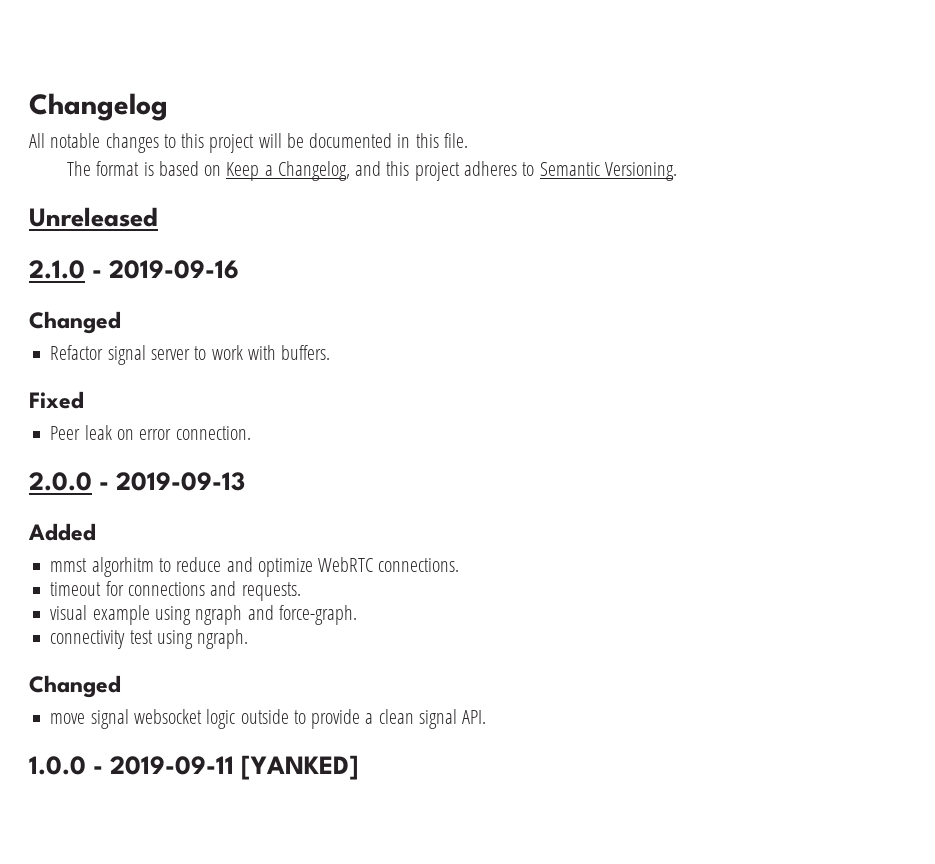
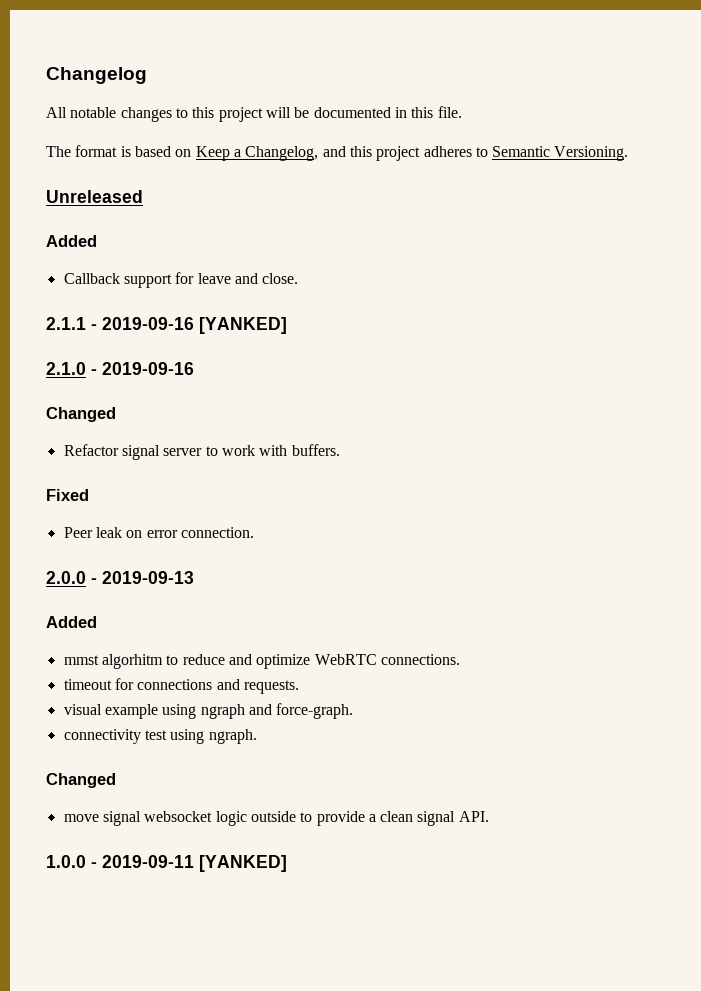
  Unreleased
+ Added
+ Callback support for leave and close.
+ 2.1.1 - 2019-09-16 [YANKED]

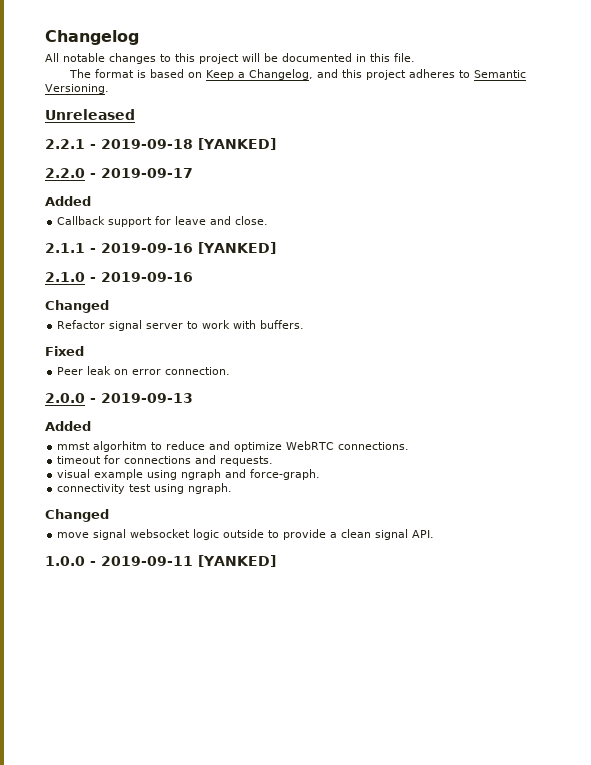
+ 2.2.1 - 2019-09-18 [YANKED]
+ 2.2.0 - 2019-09-17

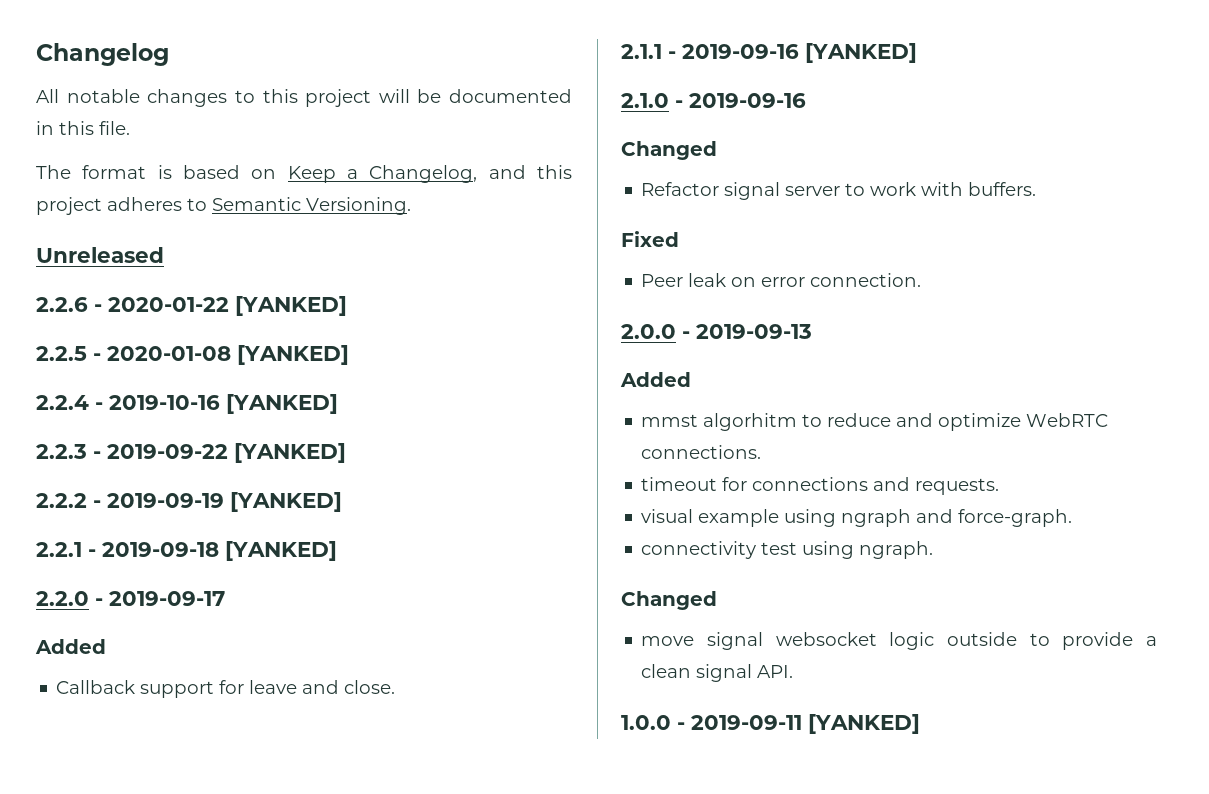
+ 2.2.6 - 2020-01-22 [YANKED]
+ 2.2.5 - 2020-01-08 [YANKED]
+ 2.2.4 - 2019-10-16 [YANKED]
+ 2.2.3 - 2019-09-22 [YANKED]
+ 2.2.2 - 2019-09-19 [YANKED]

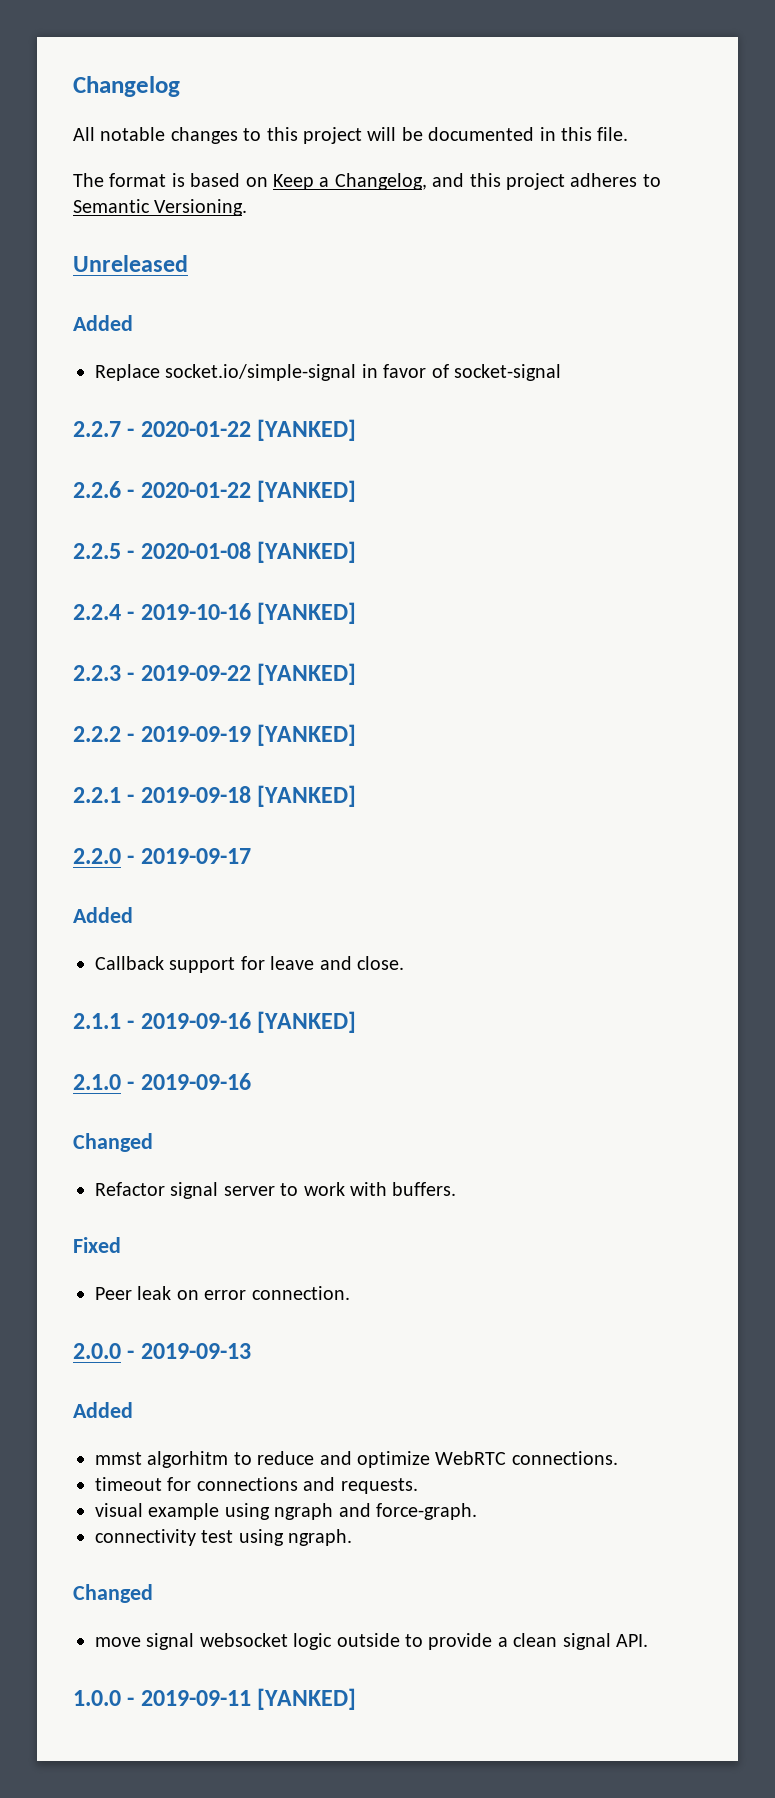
  Unreleased
+ Added
+ Replace socket.io/simple-signal in favor of socket-signal
+ 2.2.7 - 2020-01-22 [YANKED]

